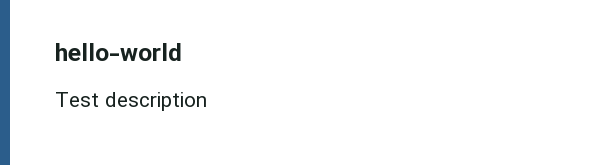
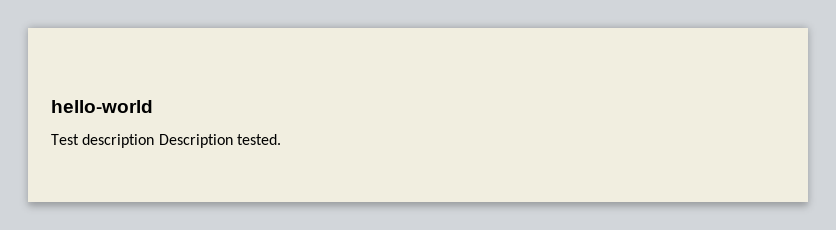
- Test description
+ Test description Description tested.

